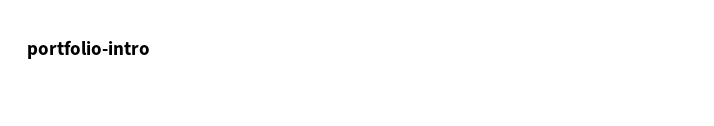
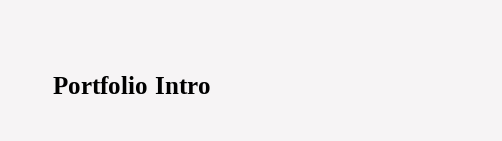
- portfolio-intro
+ Portfolio Intro

